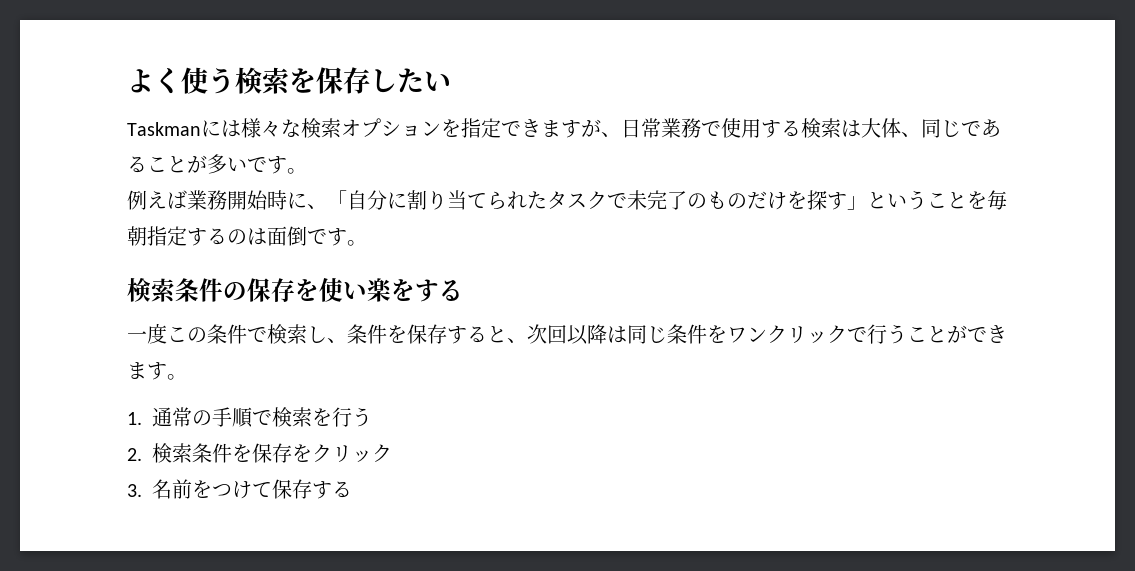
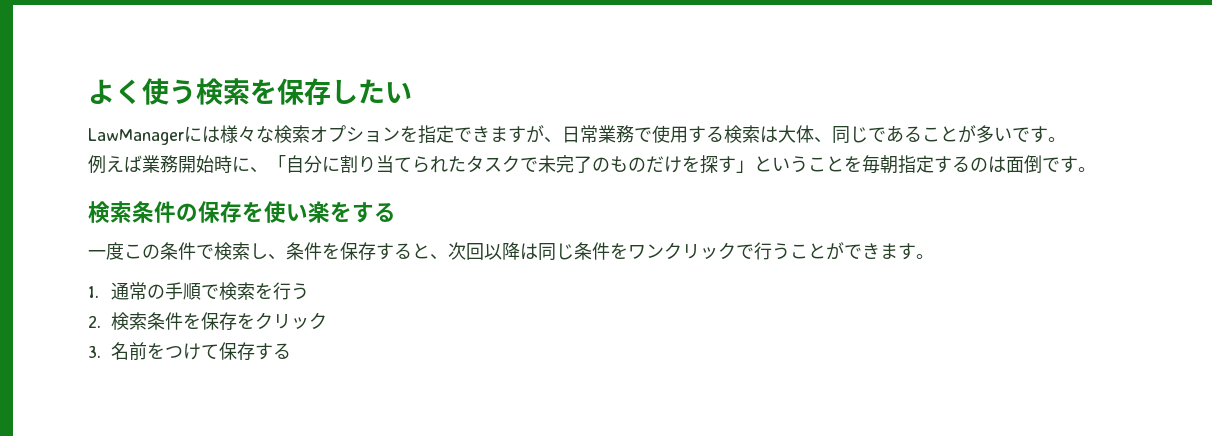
- Taskmanには様々な検索オプションを指定できますが、日常業務で使用する検索は大体、同じであることが多いです。
+ LawManagerには様々な検索オプションを指定できますが、日常業務で使用する検索は大体、同じであることが多いです。

